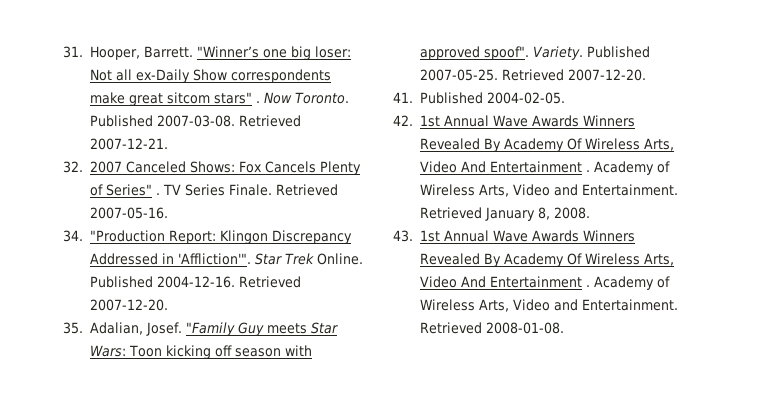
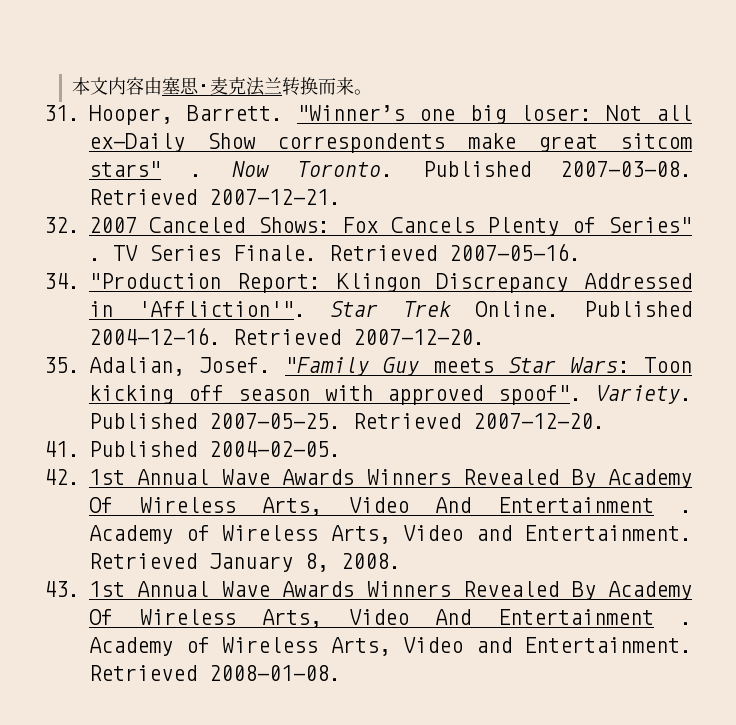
+ 本文内容由塞思·麦克法兰转换而来。

